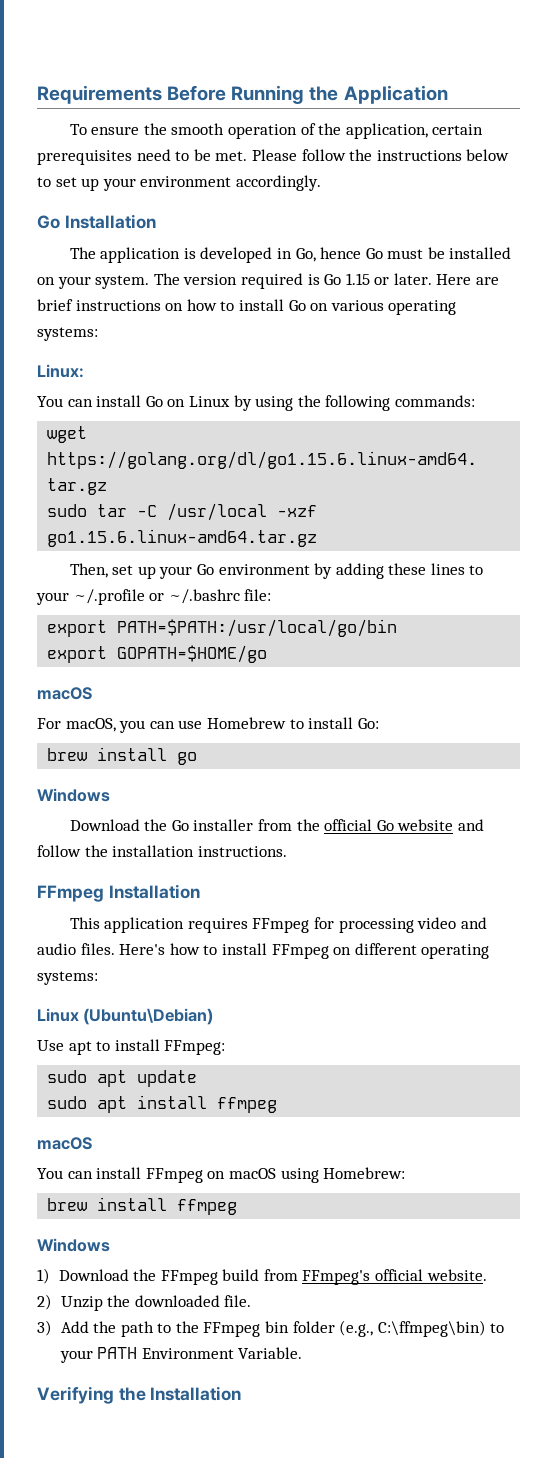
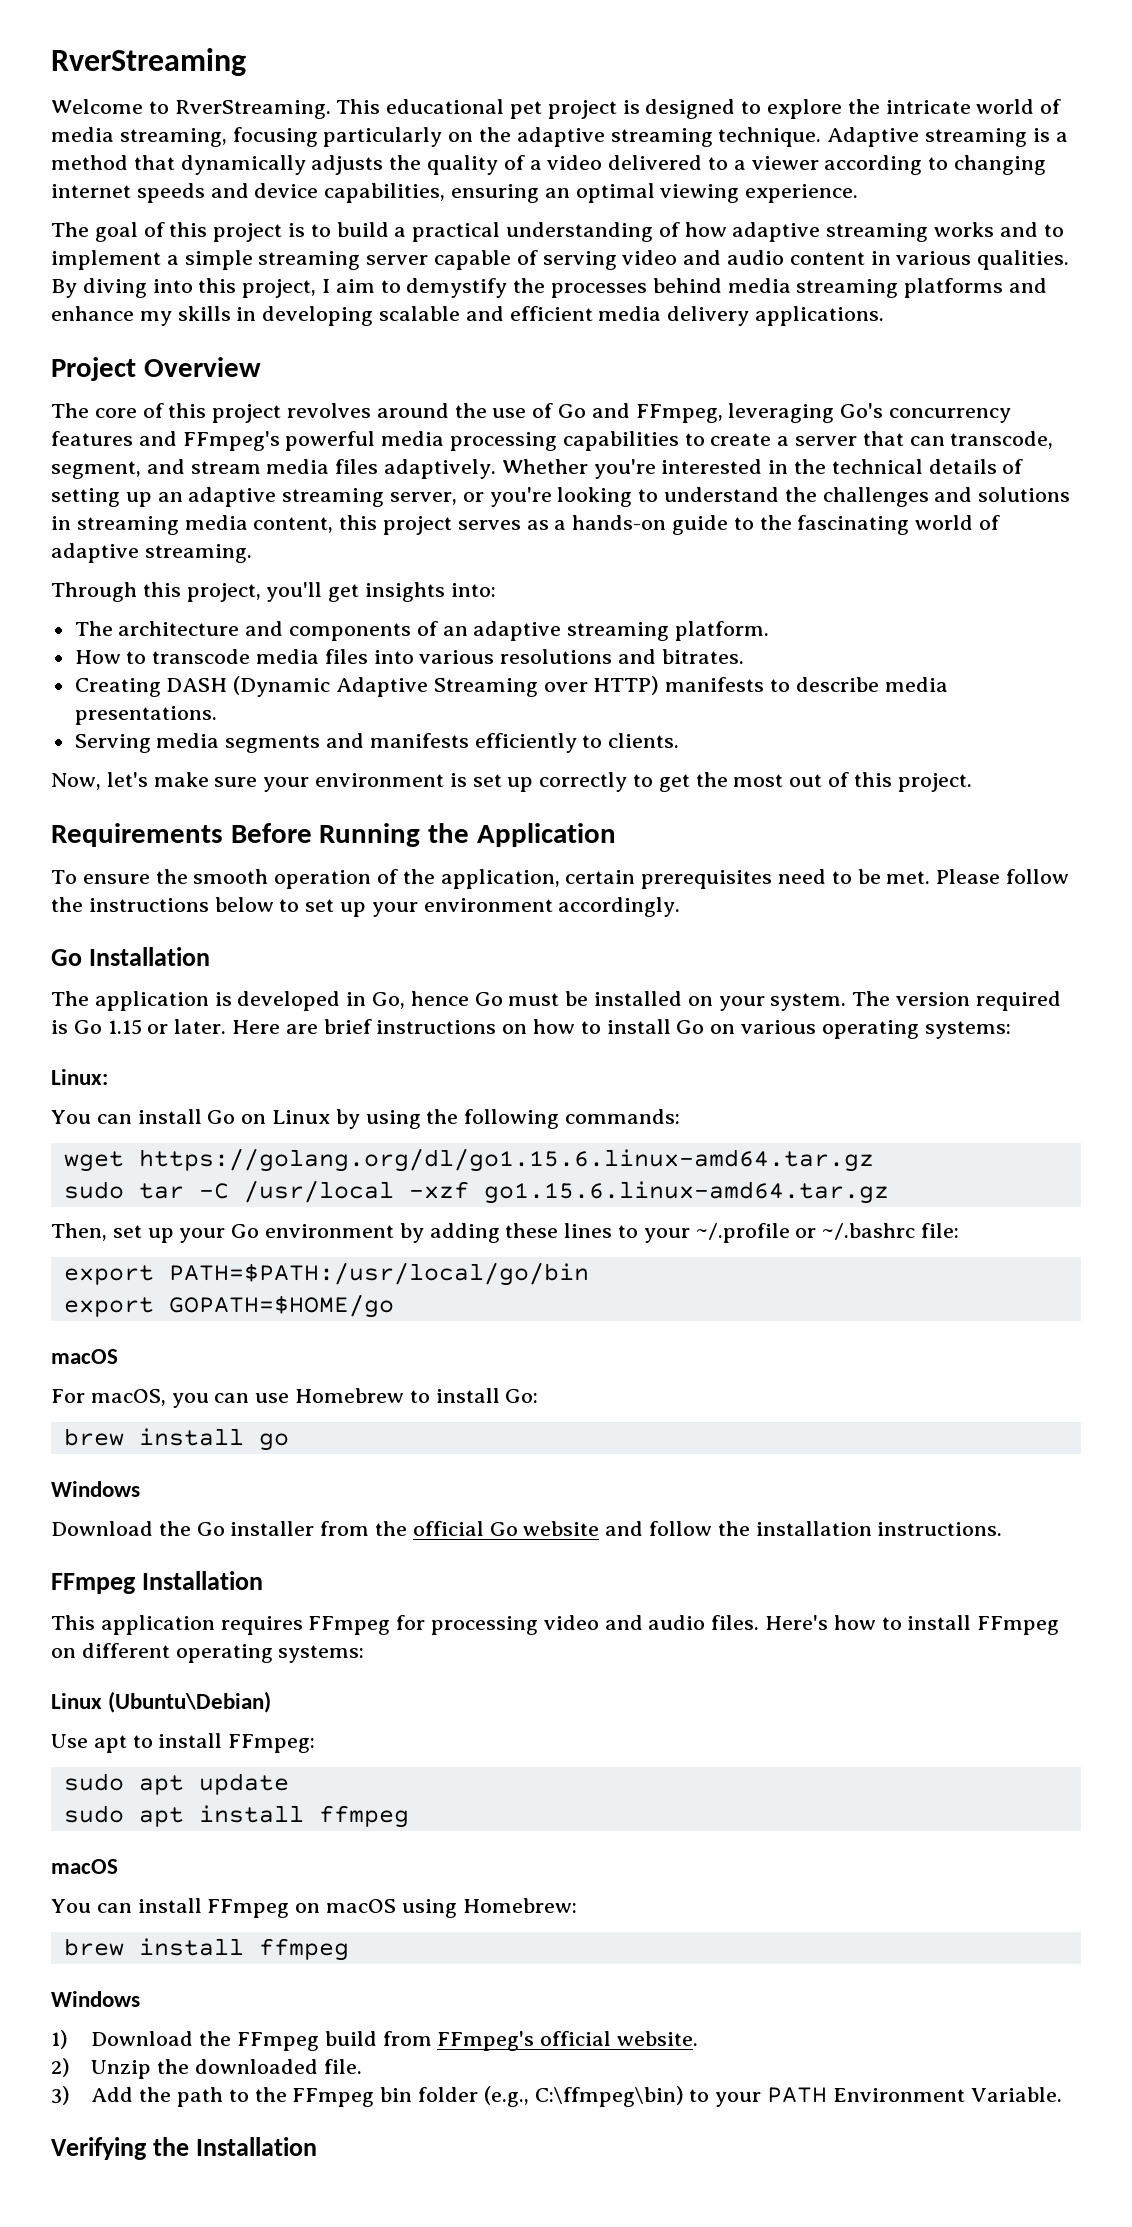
+ RverStreaming
+ Welcome to RverStreaming. This educational pet project is designed to explore the intricate world of media streaming, focusing particularly on the adaptive streaming technique. Adaptive streaming is a method that dynamically adjusts the quality of a video delivered to a viewer according to changing internet speeds and device capabilities, ensuring an optimal viewing experience.
+ The goal of this project is to build a practical understanding of how adaptive streaming works and to implement a simple streaming server capable of serving video and audio content in various qualities. By diving into this project, I aim to demystify the processes behind media streaming platforms and enhance my skills in developing scalable and efficient media delivery applications.
+ Project Overview
+ The core of this project revolves around the use of Go and FFmpeg, leveraging Go's concurrency features and FFmpeg's powerful media processing capabilities to create a server that can transcode, segment, and stream media files adaptively. Whether you're interested in the technical details of setting up an adaptive streaming server, or you're looking to understand the challenges and solutions in streaming media content, this project serves as a hands-on guide to the fascinating world of adaptive streaming.
+ Through this project, you'll get insights into:
+ The architecture and components of an adaptive streaming platform.
+ How to transcode media files into various resolutions and bitrates.
+ Creating DASH (Dynamic Adaptive Streaming over HTTP) manifests to describe media presentations.
+ Serving media segments and manifests efficiently to clients.
+ Now, let's make sure your environment is set up correctly to get the most out of this project.

